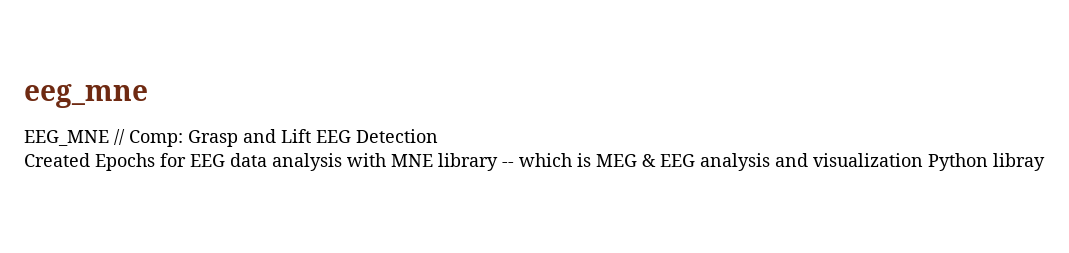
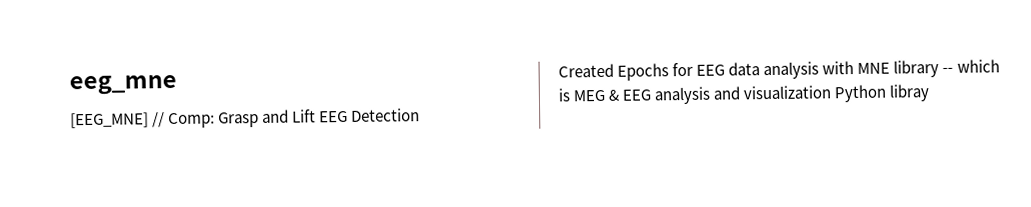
- EEG_MNE // Comp: Grasp and Lift EEG Detection
+ [EEG_MNE] // Comp: Grasp and Lift EEG Detection

